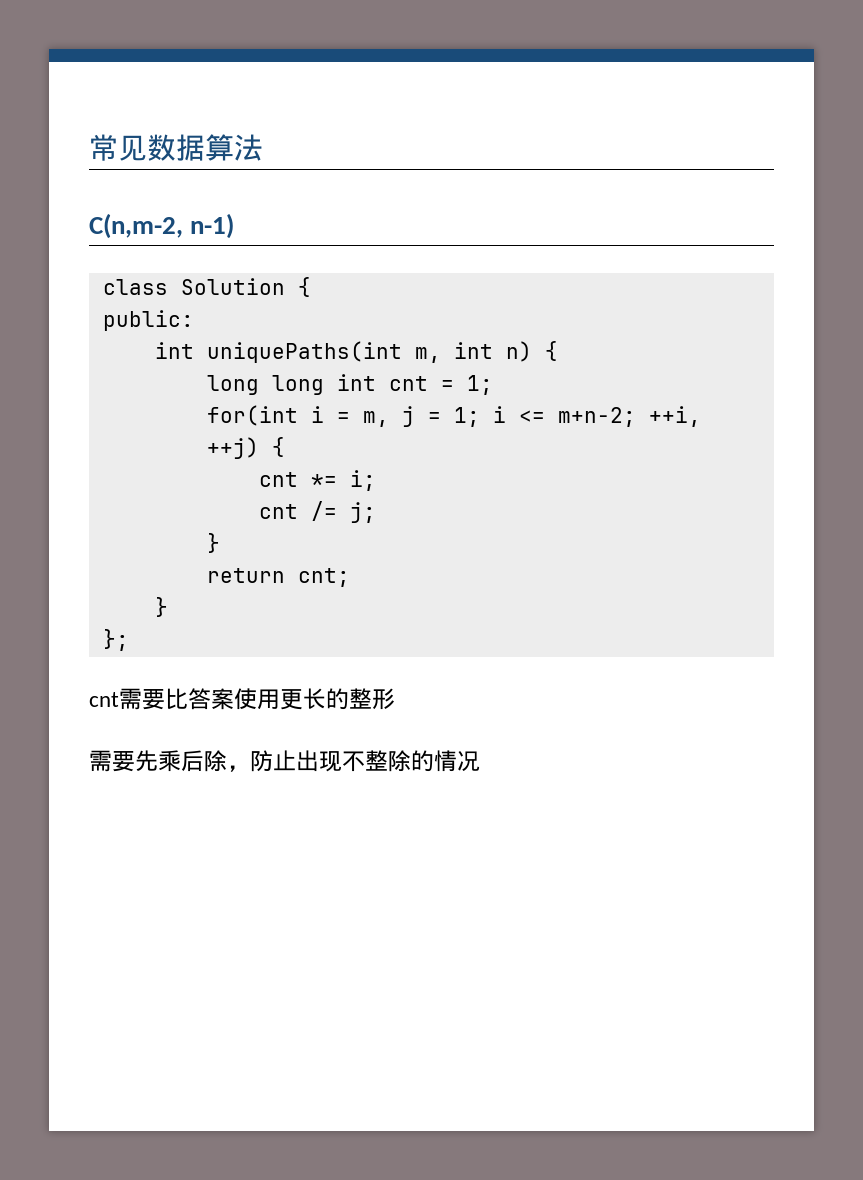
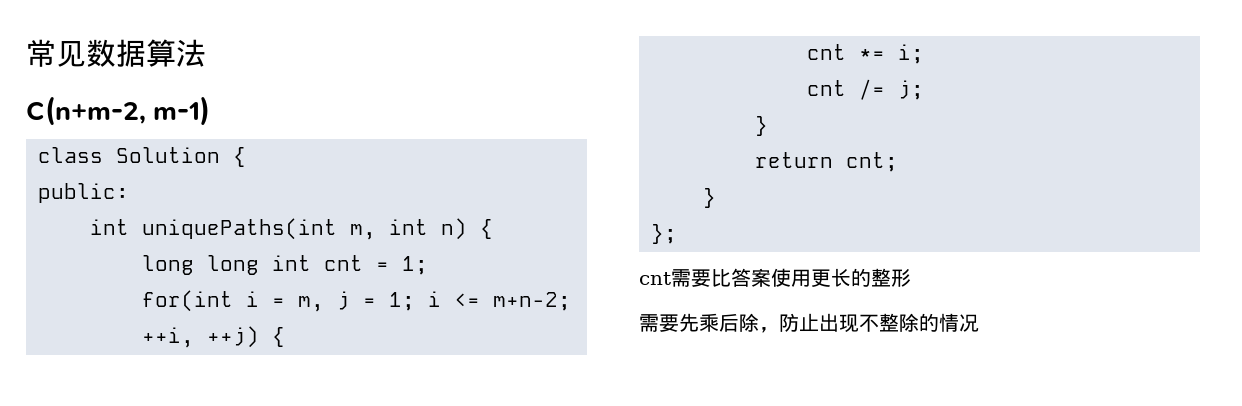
- C(n,m-2, n-1)
+ C(n+m-2, m-1)

